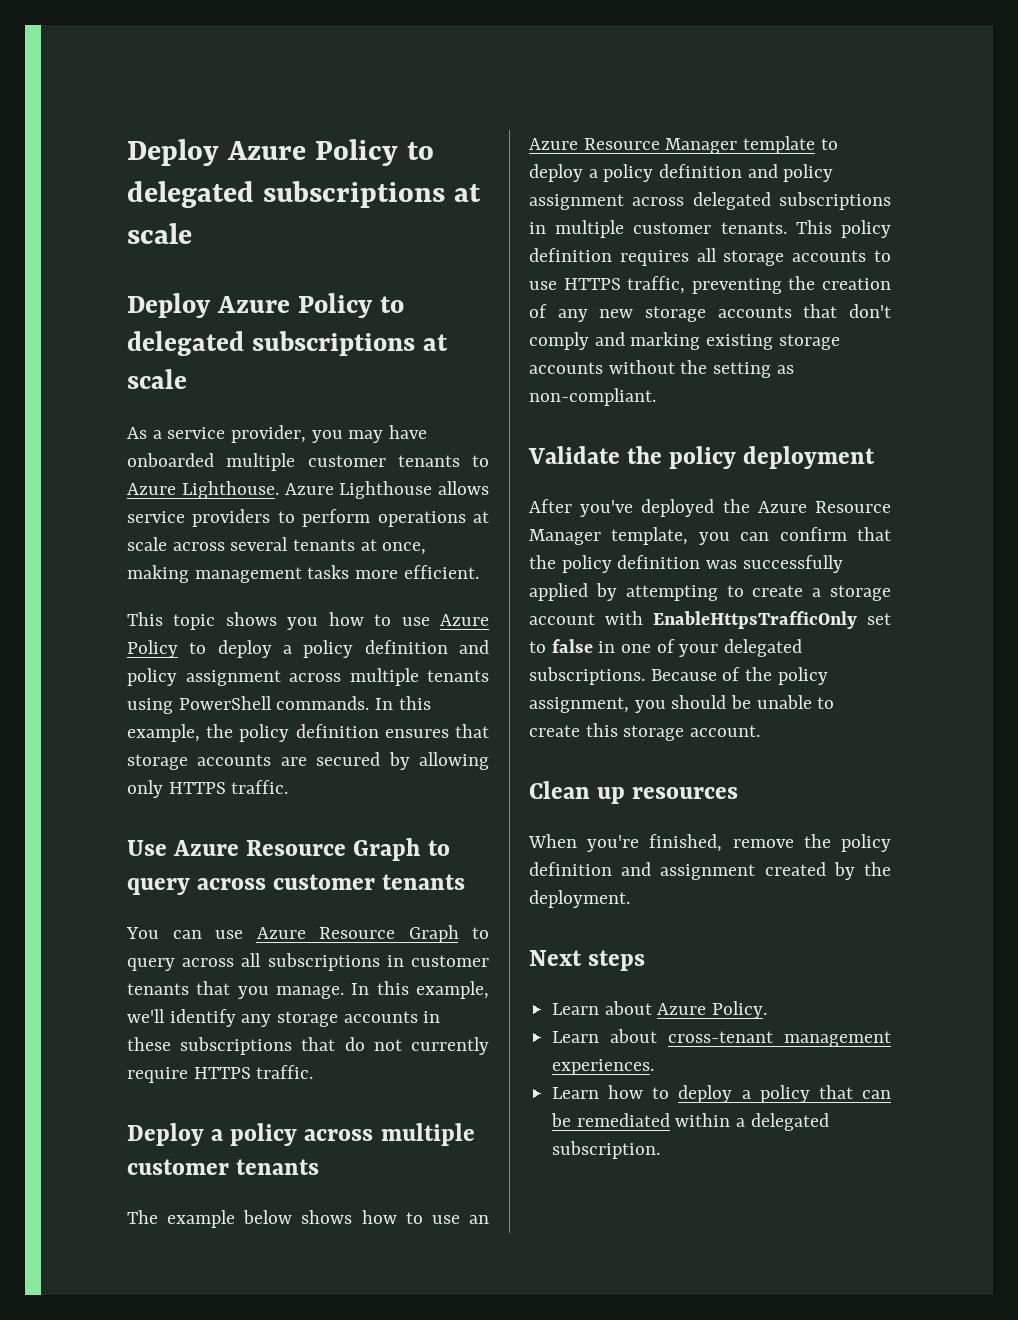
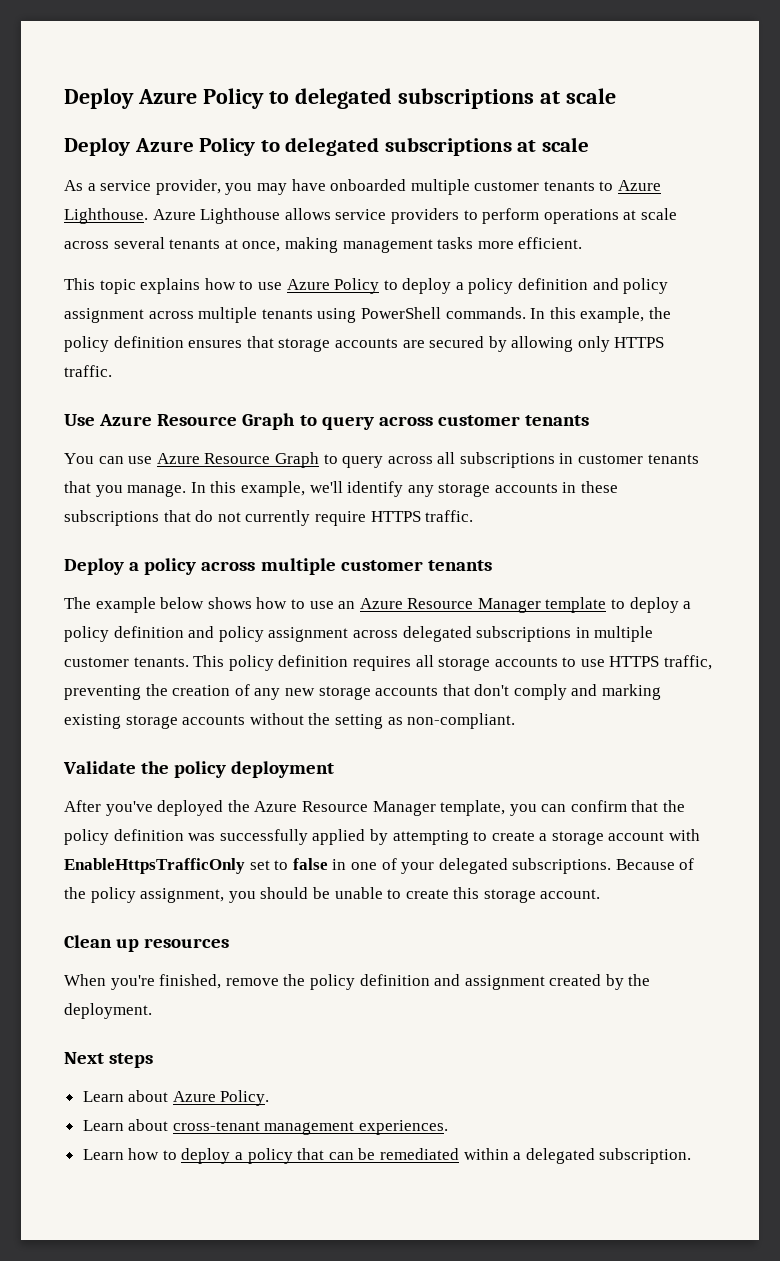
- This topic shows you how to use Azure Policy to deploy a policy definition and policy assignment across multiple tenants using PowerShell commands.
+ This topic explains how to use Azure Policy to deploy a policy definition and policy assignment across multiple tenants using PowerShell commands.

